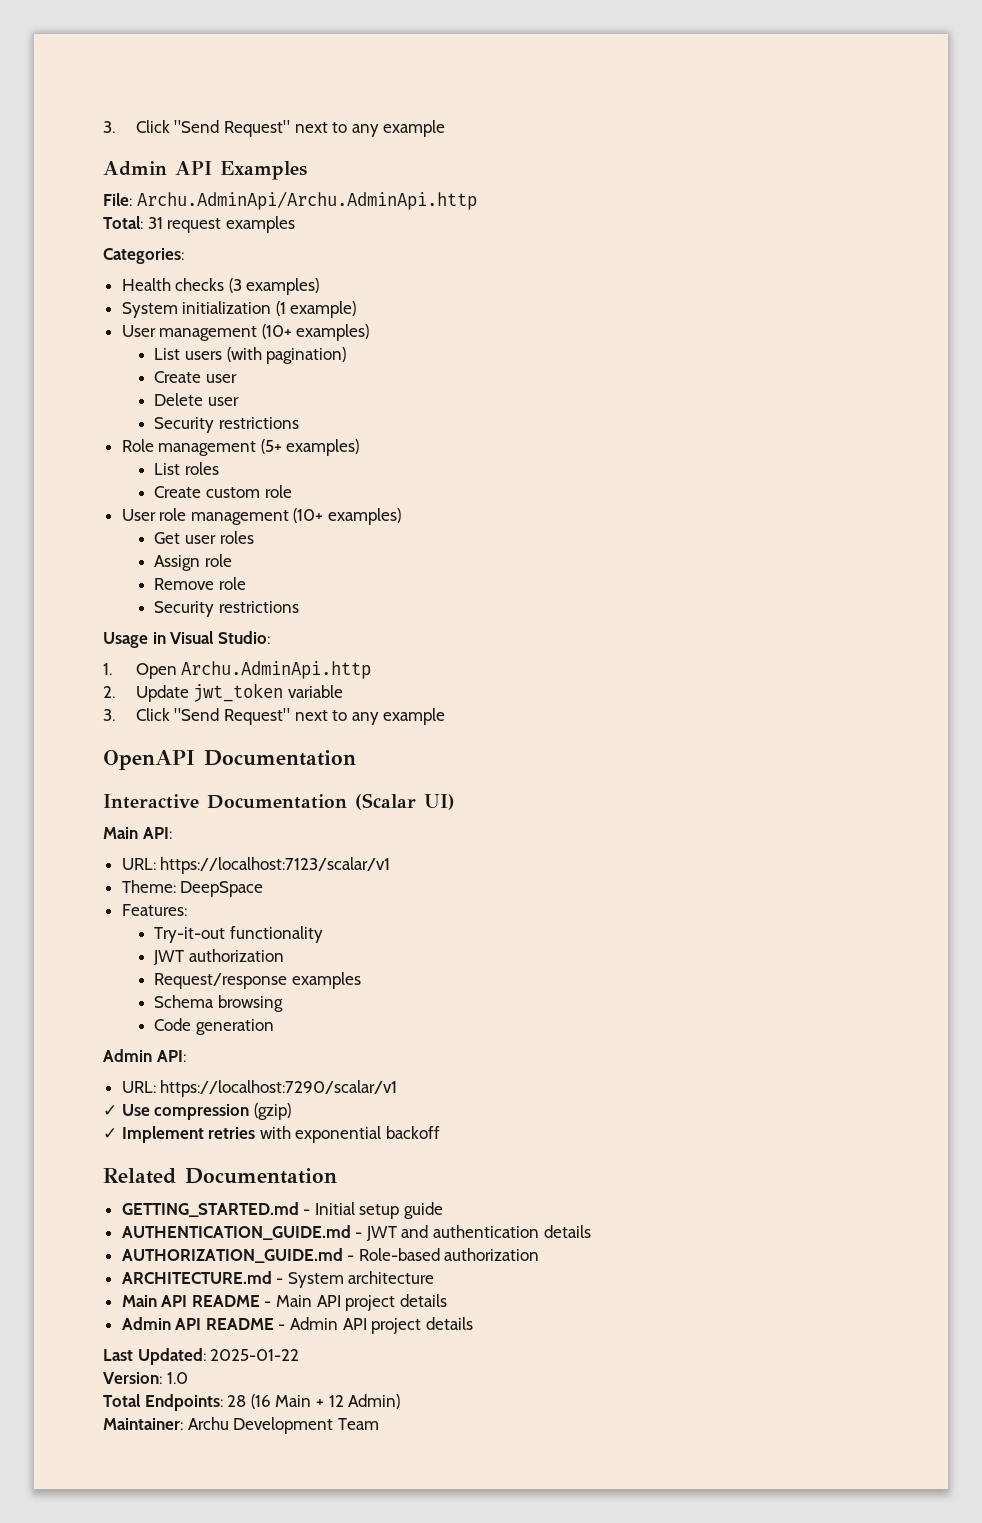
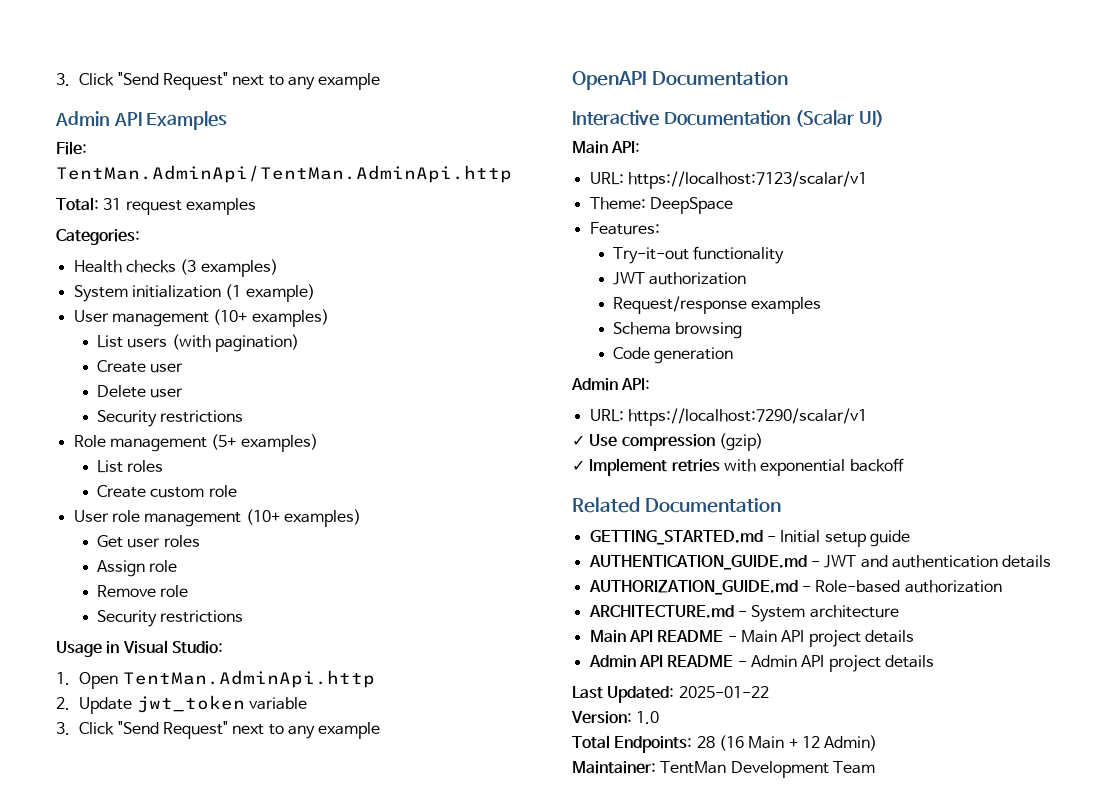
- File: Archu.AdminApi/Archu.AdminApi.http
+ File: TentMan.AdminApi/TentMan.AdminApi.http
- 1. Open Archu.AdminApi.http
+ 1. Open TentMan.AdminApi.http
- Maintainer: Archu Development Team
+ Maintainer: TentMan Development Team

